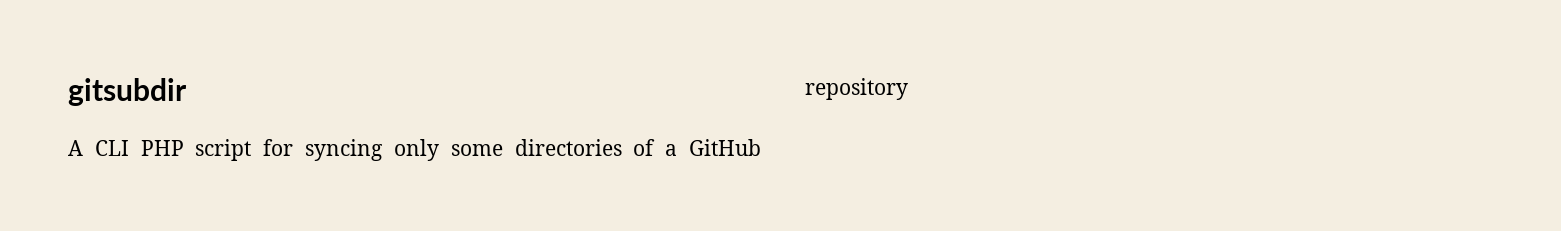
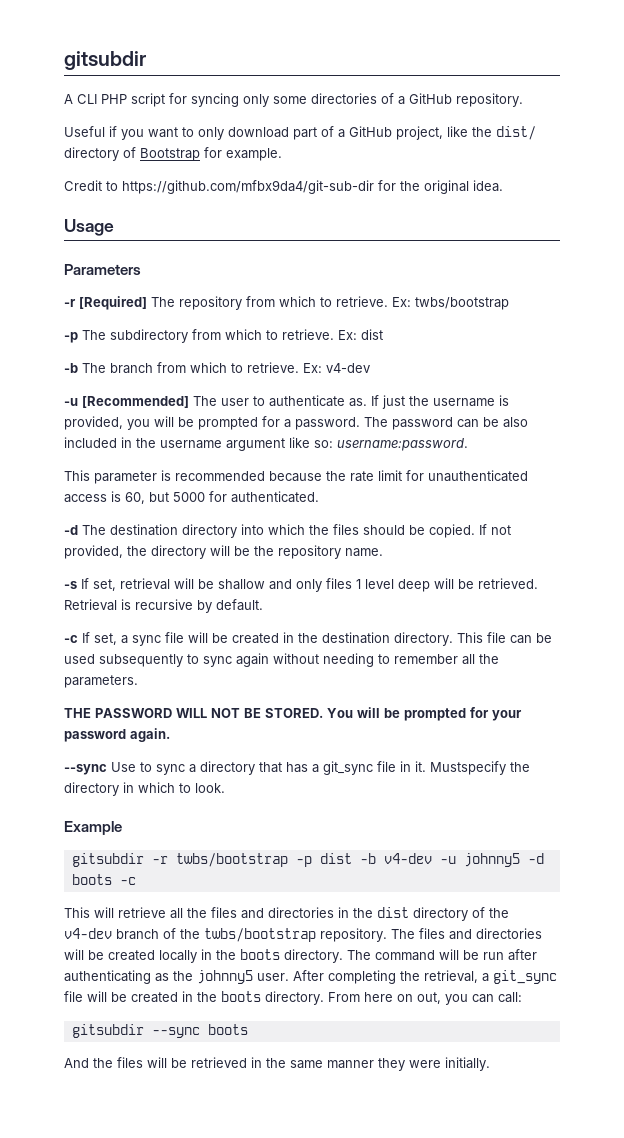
- A CLI PHP script for syncing only some directories of a GitHub repository
+ A CLI PHP script for syncing only some directories of a GitHub repository.
+ Useful if you want to only download part of a GitHub project, like the dist/ directory of Bootstrap for example.
+ Credit to https://github.com/mfbx9da4/git-sub-dir for the original idea.
+ Usage
+ Parameters
+ -r [Required] The repository from which to retrieve. Ex: twbs/bootstrap
+ -p The subdirectory from which to retrieve. Ex: dist
+ -b The branch from which to retrieve. Ex: v4-dev
+ -u [Recommended] The user to authenticate as. If just the username is provided, you will be prompted for a password. The password can be also included in the username argument like so: username:password.
+ This parameter is recommended because the rate limit for unauthenticated access is 60, but 5000 for authenticated.
+ -d The destination directory into which the files should be copied. If not provided, the directory will be the repository name.
+ -s If set, retrieval will be shallow and only files 1 level deep will be retrieved. Retrieval is recursive by default.
+ -c If set, a sync file will be created in the destination directory. This file can be used subsequently to sync again without needing to remember all the parameters.
+ THE PASSWORD WILL NOT BE STORED. You will be prompted for your password again.
+ --sync Use to sync a directory that has a git_sync file in it. Mustspecify the directory in which to look.
+ Example
+ gitsubdir -r twbs/bootstrap -p dist -b v4-dev -u johnny5 -d boots -c
+ This will retrieve all the files and directories in the dist directory of the v4-dev branch of the twbs/bootstrap repository. The files and directories will be created locally in the boots directory. The command will be run after authenticating as the johnny5 user. After completing the retrieval, a git_sync file will be created in the boots directory. From here on out, you can call:
+ gitsubdir --sync boots
+ And the files will be retrieved in the same manner they were initially.

